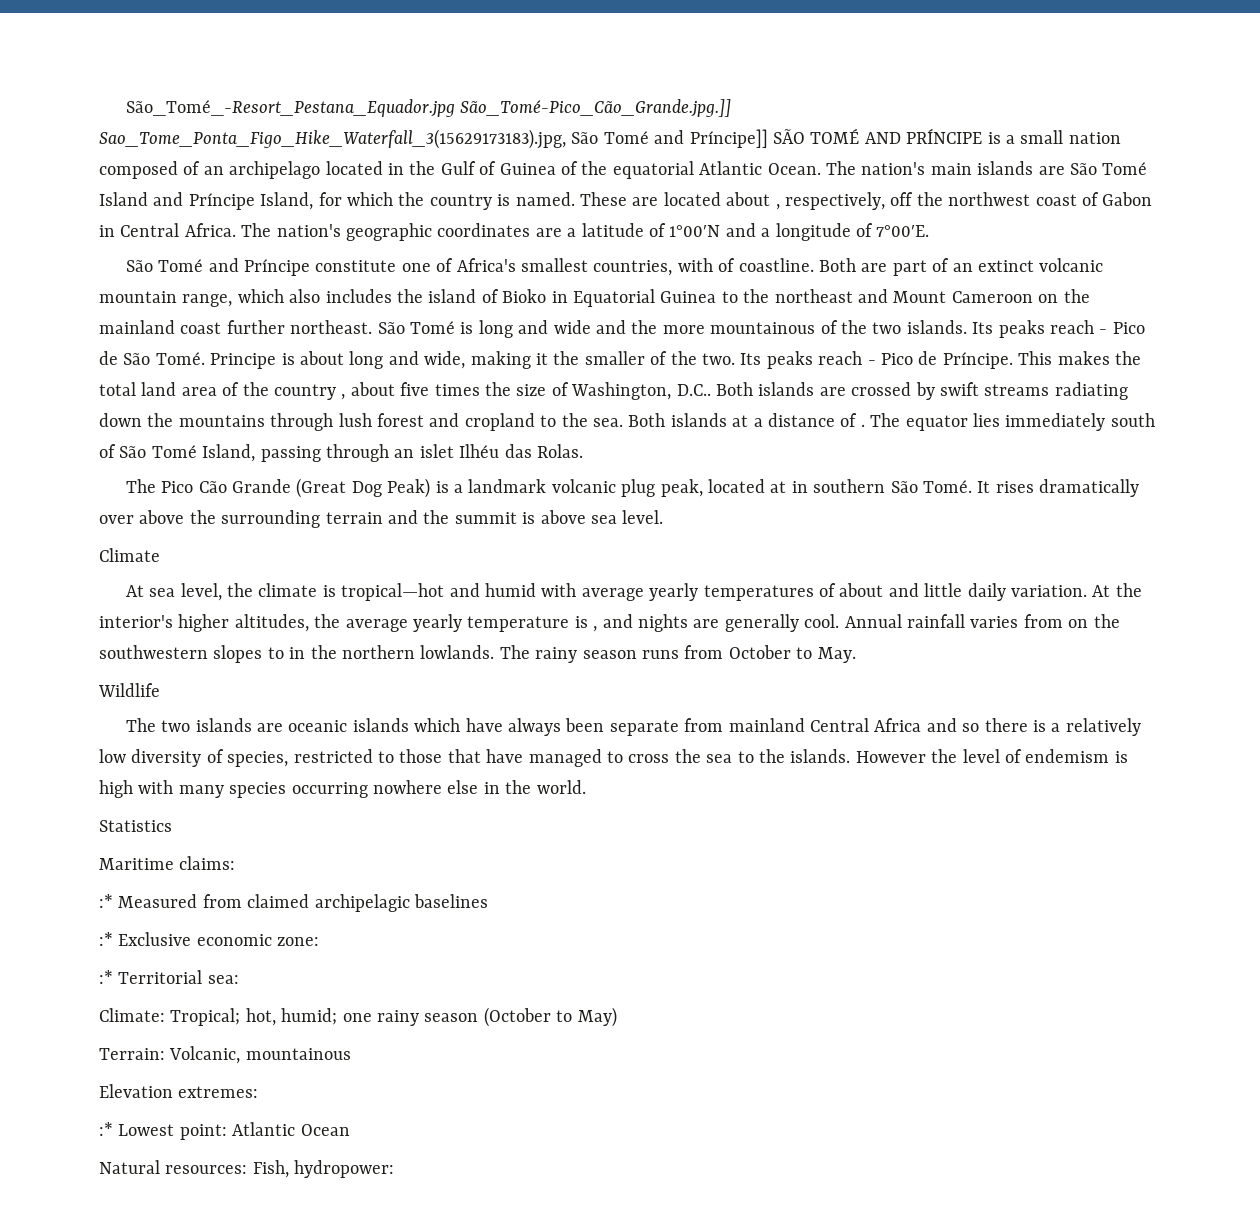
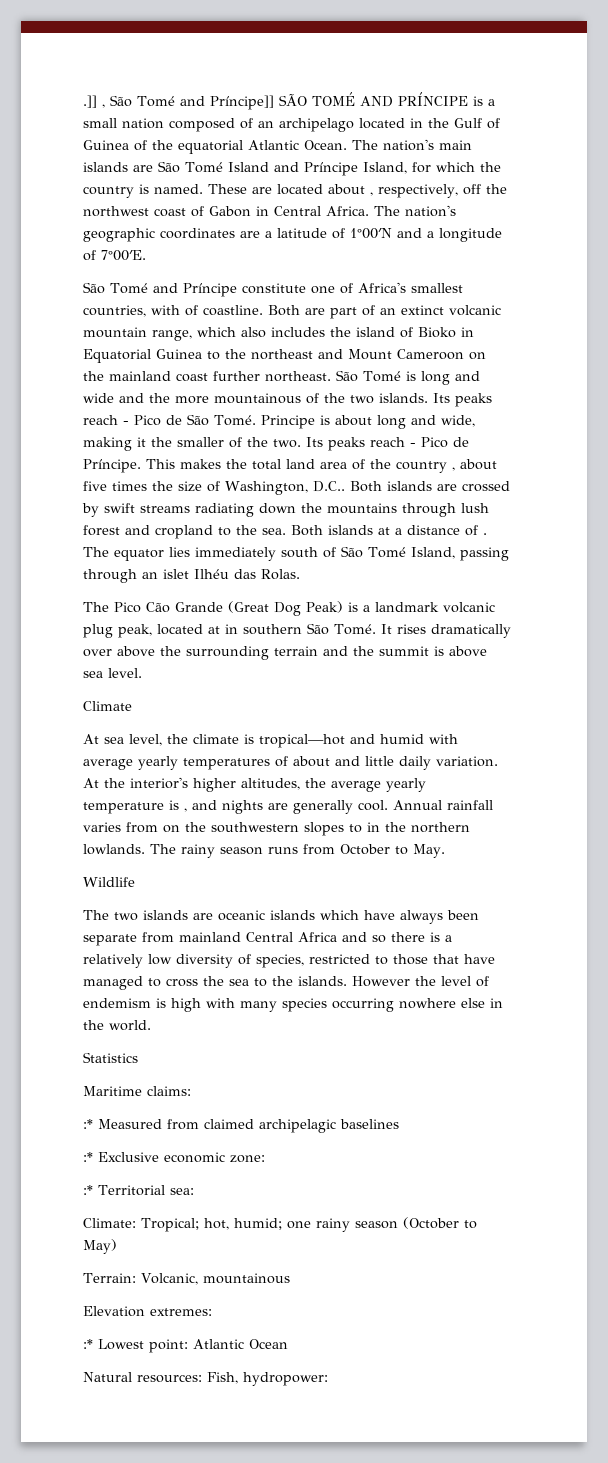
- São_Tomé_-Resort_Pestana_Equador.jpg São_Tomé-Pico_Cão_Grande.jpg.]] Sao_Tome_Ponta_Figo_Hike_Waterfall_3(15629173183).jpg, São Tomé and Príncipe]] SÃO TOMÉ AND PRÍNCIPE is a small nation composed of an archipelago located in the Gulf of Guinea of the equatorial Atlantic Ocean.
+ .]] , São Tomé and Príncipe]] SÃO TOMÉ AND PRÍNCIPE is a small nation composed of an archipelago located in the Gulf of Guinea of the equatorial Atlantic Ocean.

